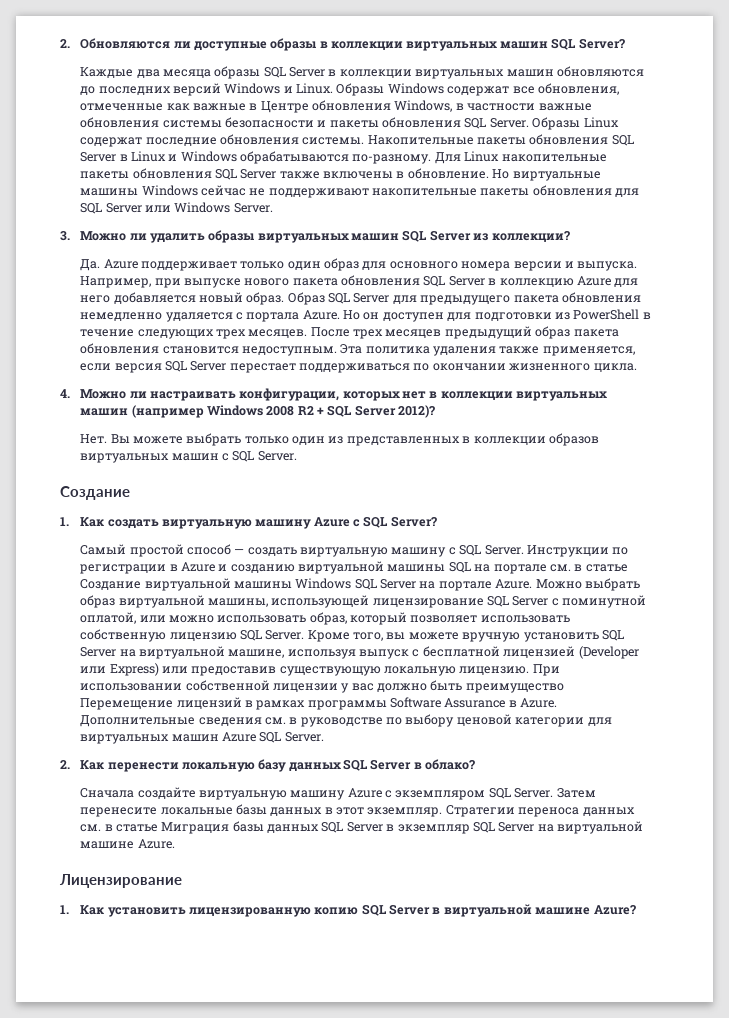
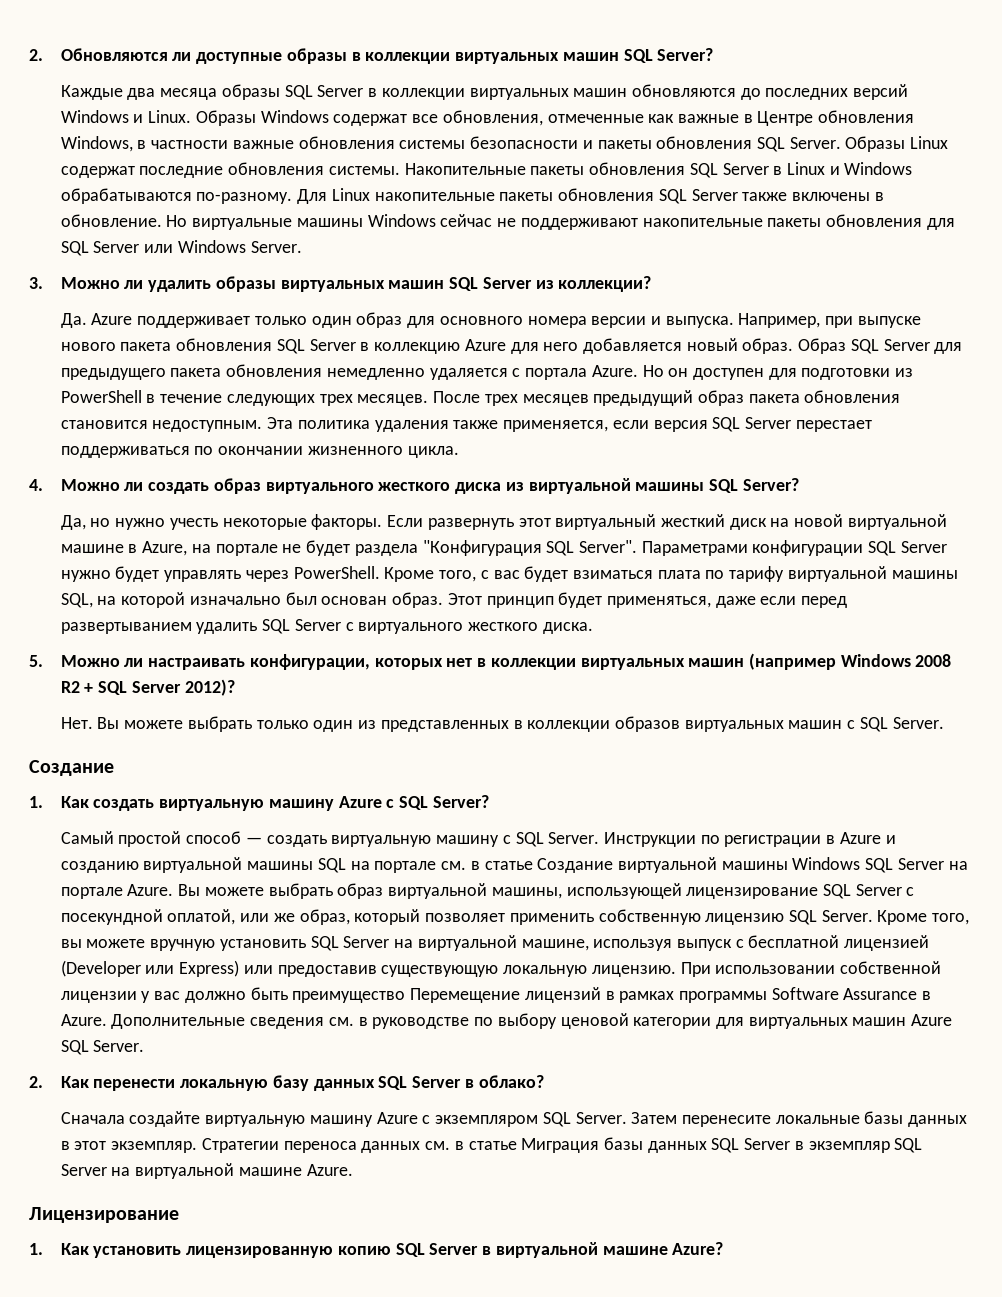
- 4. Можно ли настраивать конфигурации, которых нет в коллекции виртуальных машин (например Windows 2008 R2 + SQL Server 2012)?
+ 4. Можно ли создать образ виртуального жесткого диска из виртуальной машины SQL Server?
+ Да, но нужно учесть некоторые факторы. Если развернуть этот виртуальный жесткий диск на новой виртуальной машине в Azure, на портале не будет раздела "Конфигурация SQL Server". Параметрами конфигурации SQL Server нужно будет управлять через PowerShell. Кроме того, с вас будет взиматься плата по тарифу виртуальной машины SQL, на которой изначально был основан образ. Этот принцип будет применяться, даже если перед развертыванием удалить SQL Server с виртуального жесткого диска.
+ 5. Можно ли настраивать конфигурации, которых нет в коллекции виртуальных машин (например Windows 2008 R2 + SQL Server 2012)?
- Можно выбрать образ виртуальной машины, использующей лицензирование SQL Server с поминутной оплатой, или можно использовать образ, который позволяет использовать собственную лицензию SQL Server.
+ Вы можете выбрать образ виртуальной машины, использующей лицензирование SQL Server с посекундной оплатой, или же образ, который позволяет применить собственную лицензию SQL Server.

